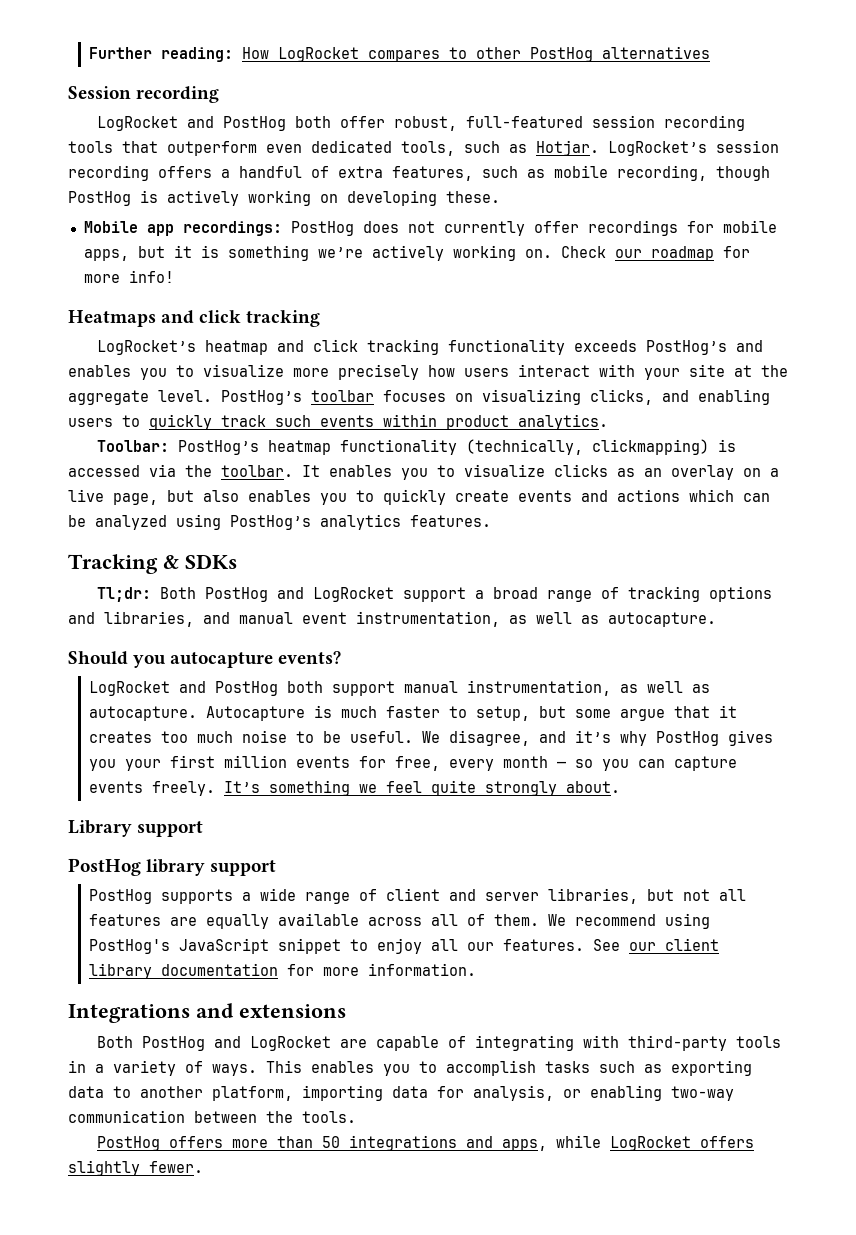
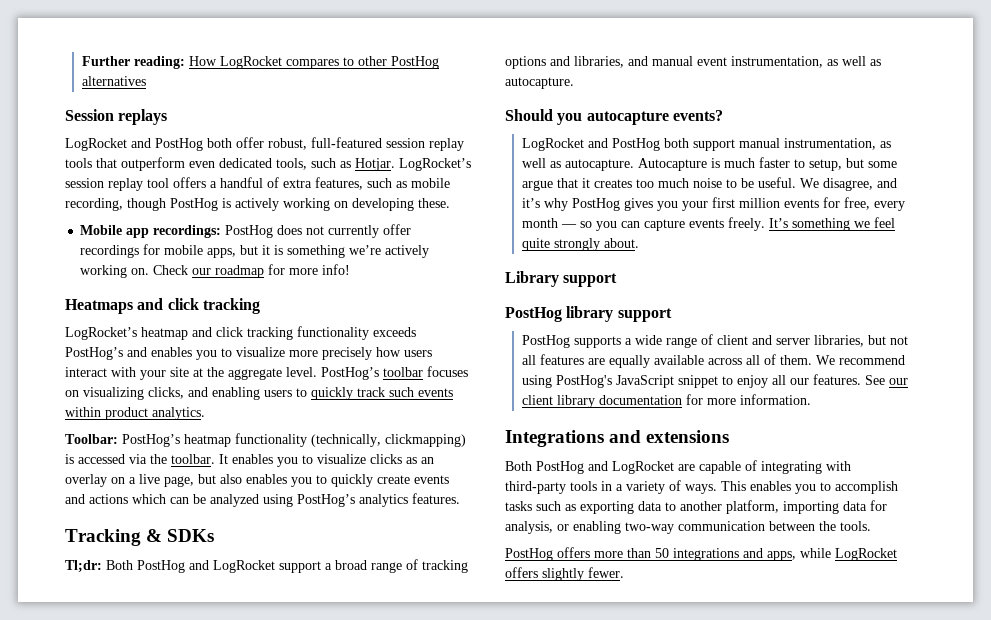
- Session recording
+ Session replays
- LogRocket and PostHog both offer robust, full-featured session recording tools that outperform even dedicated tools, such as Hotjar.
+ LogRocket and PostHog both offer robust, full-featured session replay tools that outperform even dedicated tools, such as Hotjar.
- LogRocket’s session recording offers a handful of extra features, such as mobile recording, though PostHog is actively working on developing these.
+ LogRocket’s session replay tool offers a handful of extra features, such as mobile recording, though PostHog is actively working on developing these.

